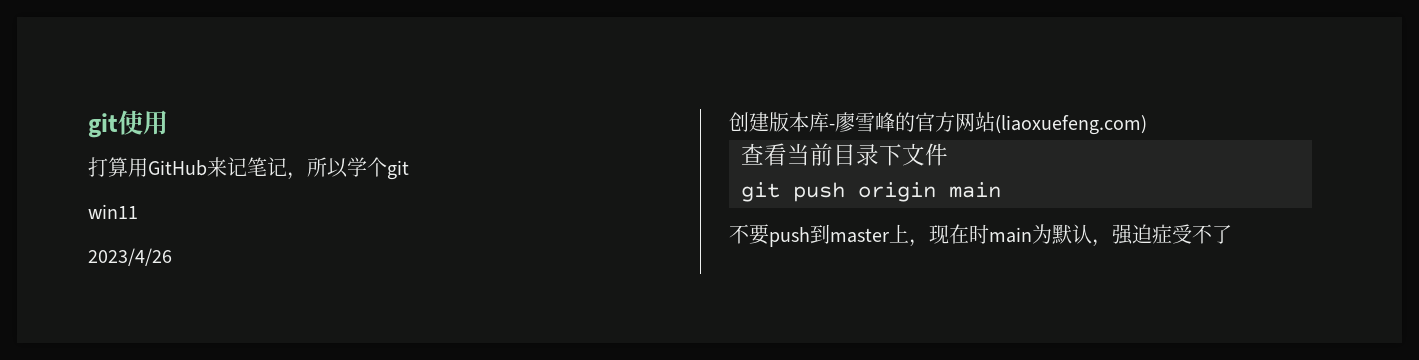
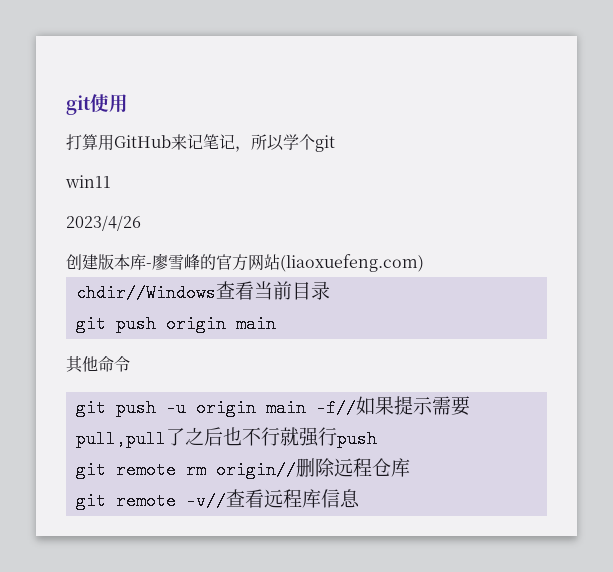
- 查看当前目录下文件
+ chdir//Windows查看当前目录
- 不要push到master上，现在时main为默认，强迫症受不了
+ 其他命令
+ git push -u origin main -f//如果提示需要pull,pull了之后也不行就强行push
+ git remote rm origin//删除远程仓库
+ git remote -v//查看远程库信息

